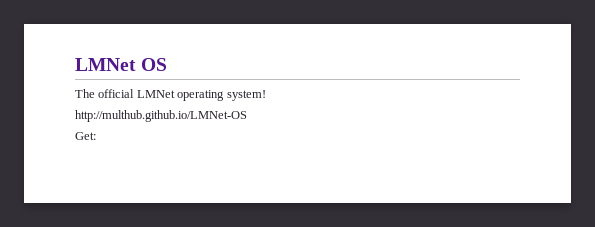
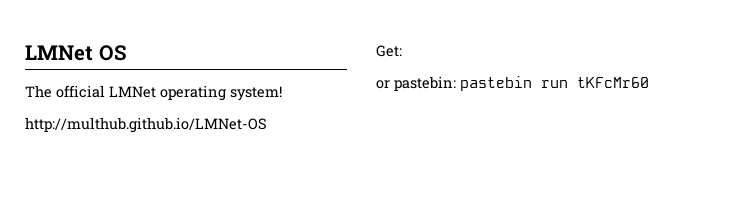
+ or pastebin: pastebin run tKFcMr60

